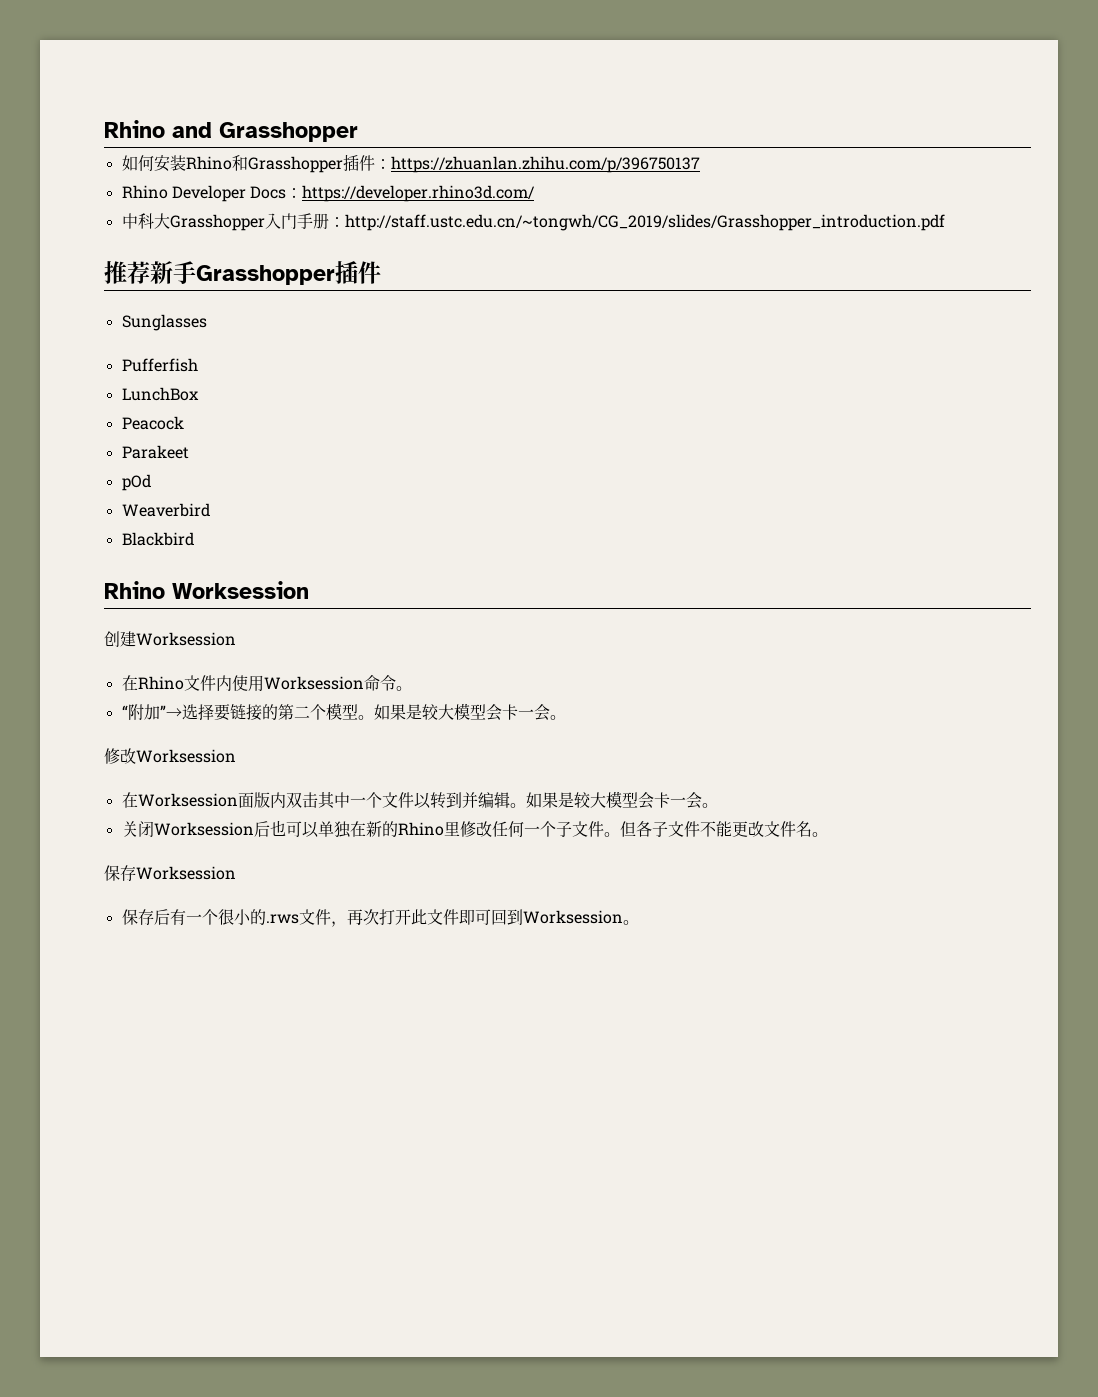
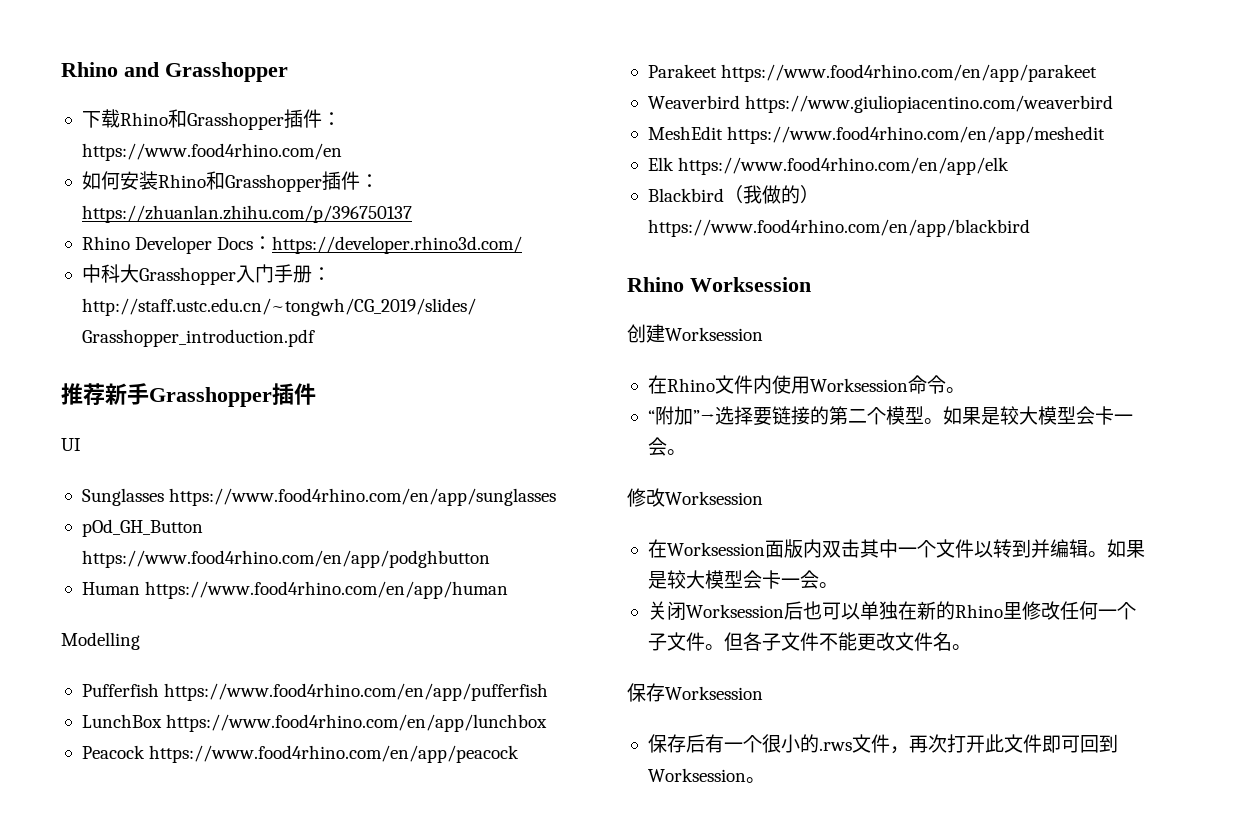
+ 下载Rhino和Grasshopper插件：https://www.food4rhino.com/en
+ UI
- Sunglasses
+ Sunglasses https://www.food4rhino.com/en/app/sunglasses
+ pOd_GH_Button https://www.food4rhino.com/en/app/podghbutton
+ Human https://www.food4rhino.com/en/app/human
+ Modelling
- Pufferfish
+ Pufferfish https://www.food4rhino.com/en/app/pufferfish
- LunchBox
+ LunchBox https://www.food4rhino.com/en/app/lunchbox
- Peacock
+ Peacock https://www.food4rhino.com/en/app/peacock
- Parakeet
- pOd
+ Parakeet https://www.food4rhino.com/en/app/parakeet
- Weaverbird
- Blackbird
+ Weaverbird https://www.giuliopiacentino.com/weaverbird
+ MeshEdit https://www.food4rhino.com/en/app/meshedit
+ Elk https://www.food4rhino.com/en/app/elk
+ Blackbird（我做的）https://www.food4rhino.com/en/app/blackbird

